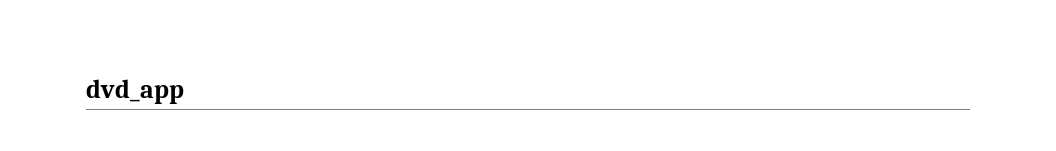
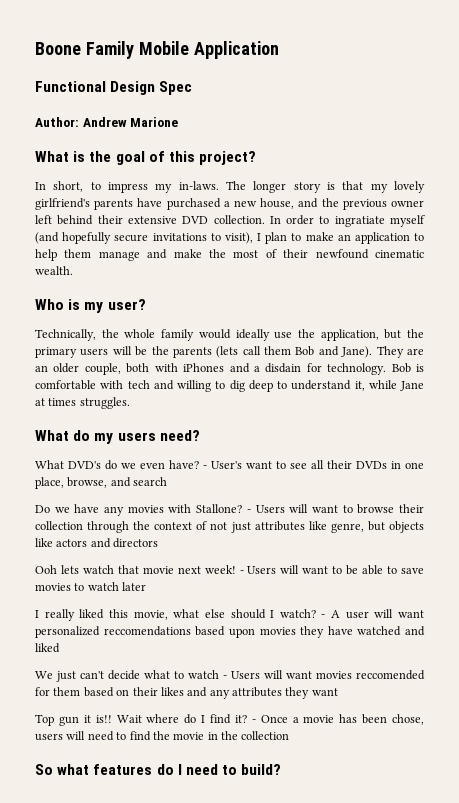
- dvd_app
+ Boone Family Mobile Application
+ Functional Design Spec
+ Author: Andrew Marione
+ What is the goal of this project?
+ In short, to impress my in-laws. The longer story is that my lovely girlfriend's parents have purchased a new house, and the previous owner left behind their extensive DVD collection. In order to ingratiate myself (and hopefully secure invitations to visit), I plan to make an application to help them manage and make the most of their newfound cinematic wealth.
+ Who is my user?
+ Technically, the whole family would ideally use the application, but the primary users will be the parents (lets call them Bob and Jane). They are an older couple, both with iPhones and a disdain for technology. Bob is comfortable with tech and willing to dig deep to understand it, while Jane at times struggles.
+ What do my users need?
+ What DVD's do we even have? - User's want to see all their DVDs in one place, browse, and search
+ Do we have any movies with Stallone? - Users will want to browse their collection through the context of not just attributes like genre, but objects like actors and directors
+ Ooh lets watch that movie next week! - Users will want to be able to save movies to watch later
+ I really liked this movie, what else should I watch? - A user will want personalized reccomendations based upon movies they have watched and liked
+ We just can't decide what to watch - Users will want movies reccomended for them based on their likes and any attributes they want
+ Top gun it is!! Wait where do I find it? - Once a movie has been chose, users will need to find the movie in the collection
+ So what features do I need to build?

